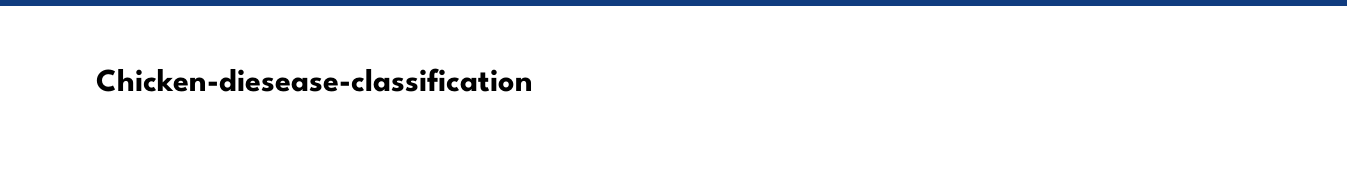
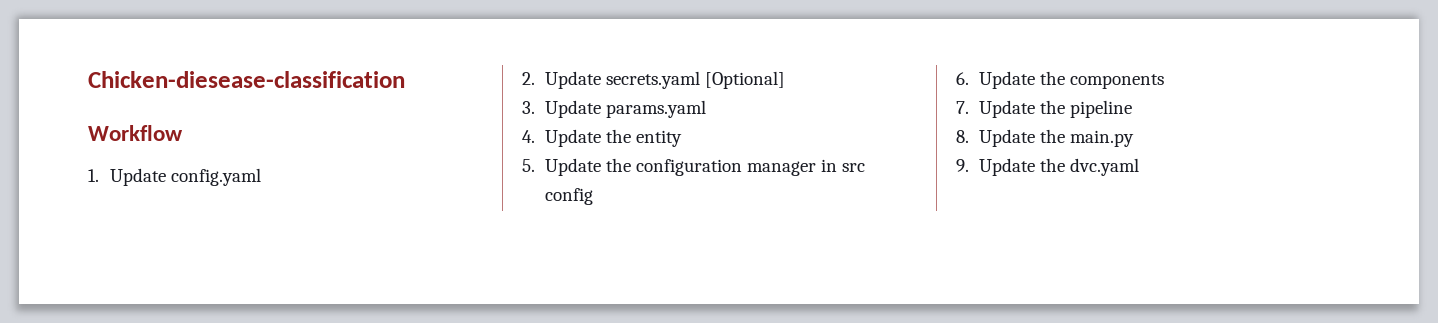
+ Workflow
+ 1. Update config.yaml
+ 2. Update secrets.yaml [Optional]
+ 3. Update params.yaml
+ 4. Update the entity
+ 5. Update the configuration manager in src config
+ 6. Update the components
+ 7. Update the pipeline
+ 8. Update the main.py
+ 9. Update the dvc.yaml

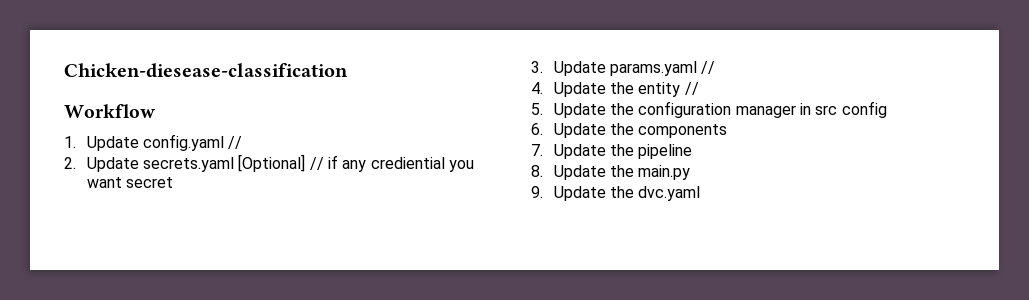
- 1. Update config.yaml
+ 1. Update config.yaml //
- 2. Update secrets.yaml [Optional]
+ 2. Update secrets.yaml [Optional] // if any crediential you want secret
- 3. Update params.yaml
+ 3. Update params.yaml //
- 4. Update the entity
+ 4. Update the entity //

